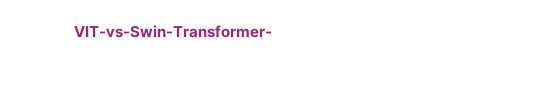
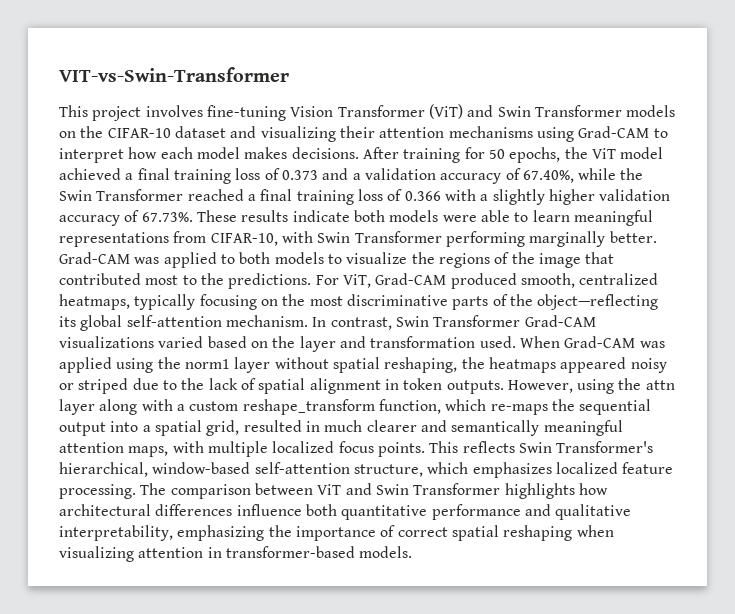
- VIT-vs-Swin-Transformer-
+ VIT-vs-Swin-Transformer
+ This project involves fine-tuning Vision Transformer (ViT) and Swin Transformer models on the CIFAR-10 dataset and visualizing their attention mechanisms using Grad-CAM to interpret how each model makes decisions. After training for 50 epochs, the ViT model achieved a final training loss of 0.373 and a validation accuracy of 67.40%, while the Swin Transformer reached a final training loss of 0.366 with a slightly higher validation accuracy of 67.73%. These results indicate both models were able to learn meaningful representations from CIFAR-10, with Swin Transformer performing marginally better. Grad-CAM was applied to both models to visualize the regions of the image that contributed most to the predictions. For ViT, Grad-CAM produced smooth, centralized heatmaps, typically focusing on the most discriminative parts of the object—reflecting its global self-attention mechanism. In contrast, Swin Transformer Grad-CAM visualizations varied based on the layer and transformation used. When Grad-CAM was applied using the norm1 layer without spatial reshaping, the heatmaps appeared noisy or striped due to the lack of spatial alignment in token outputs. However, using the attn layer along with a custom reshape_transform function, which re-maps the sequential output into a spatial grid, resulted in much clearer and semantically meaningful attention maps, with multiple localized focus points. This reflects Swin Transformer's hierarchical, window-based self-attention structure, which emphasizes localized feature processing. The comparison between ViT and Swin Transformer highlights how architectural differences influence both quantitative performance and qualitative interpretability, emphasizing the importance of correct spatial reshaping when visualizing attention in transformer-based models.

